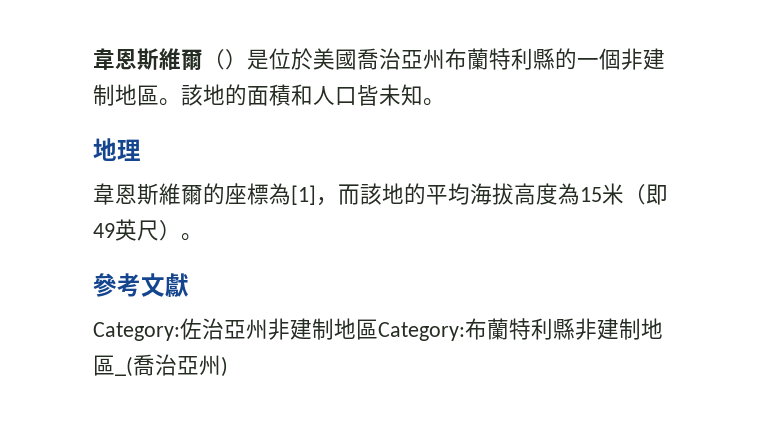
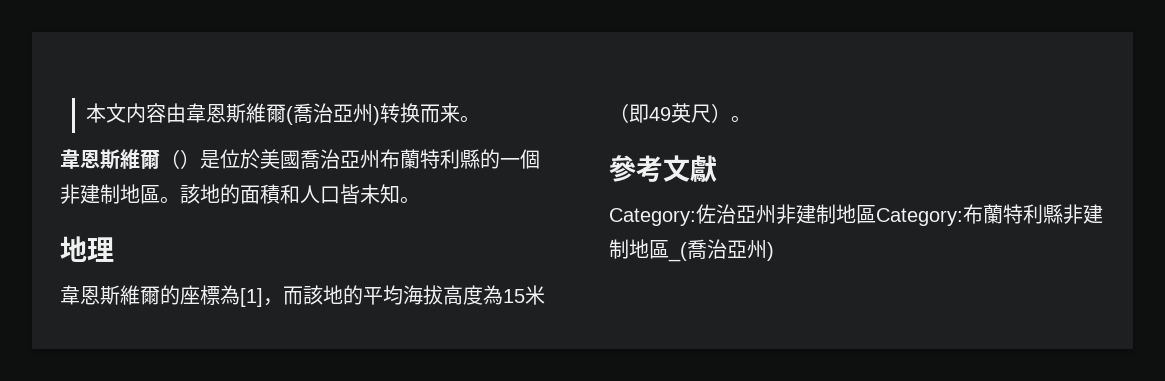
+ 本文内容由韋恩斯維爾(喬治亞州)转换而来。

